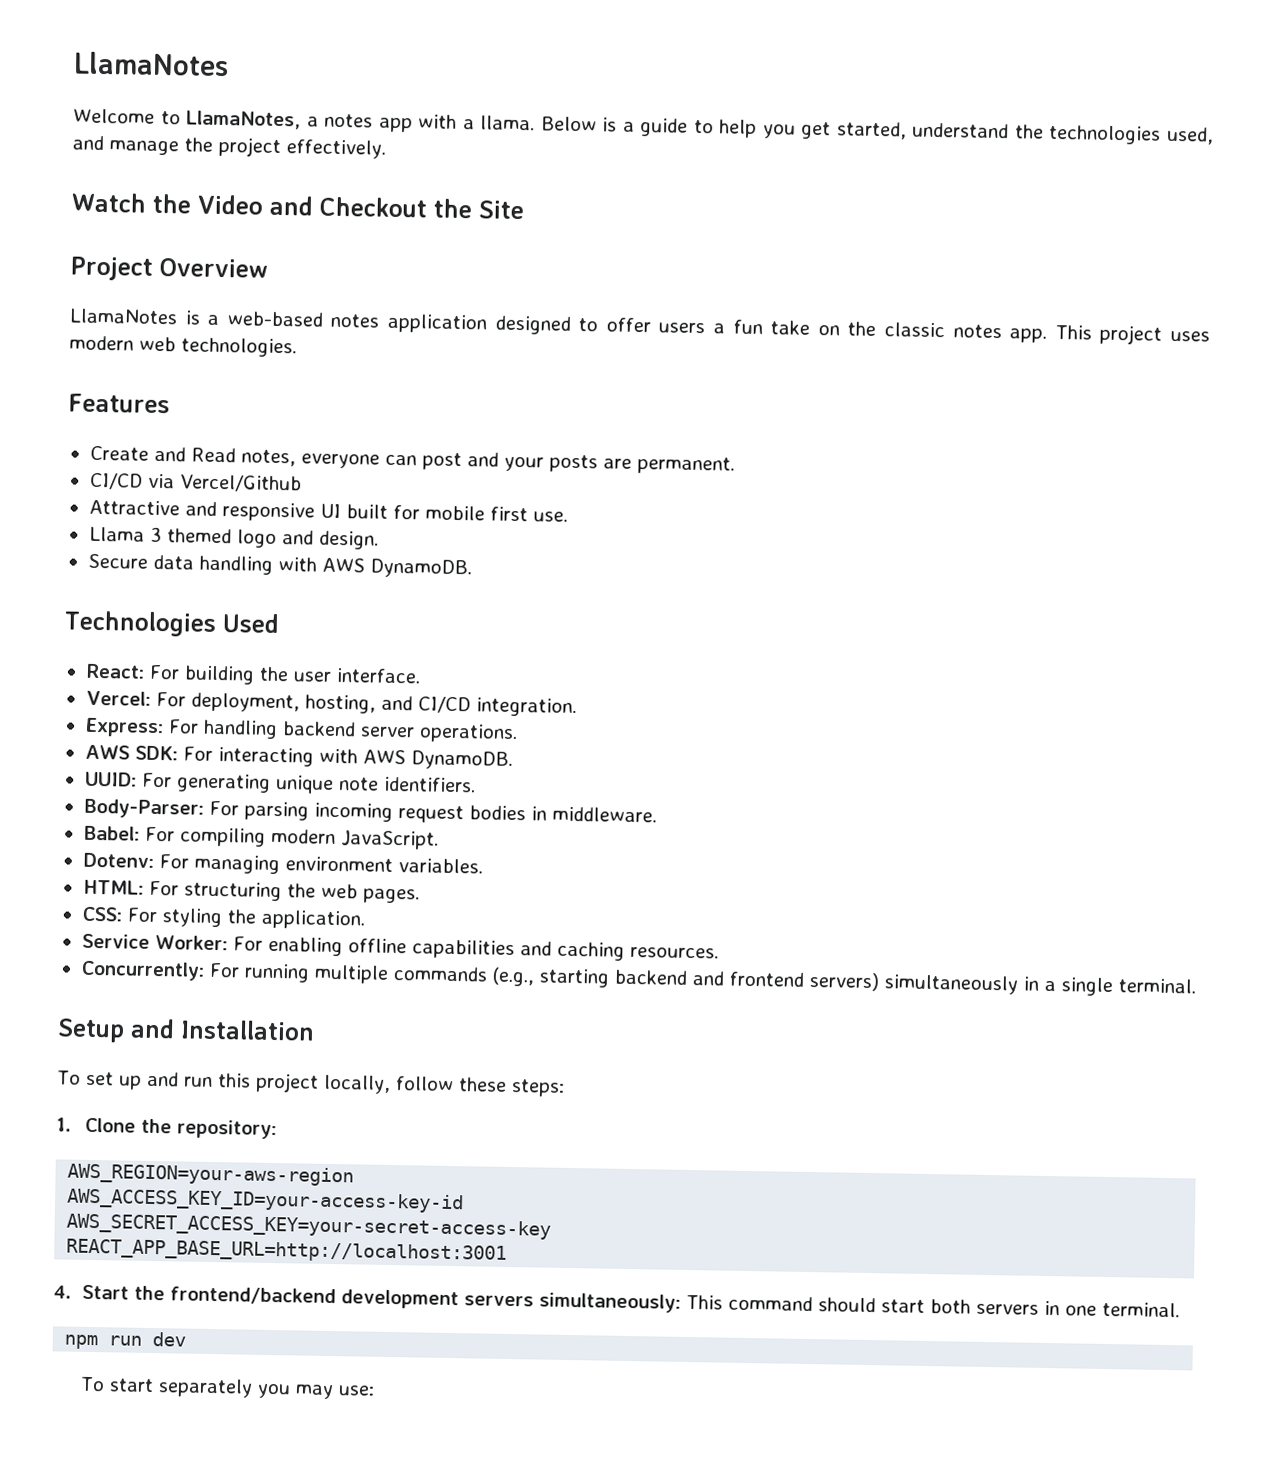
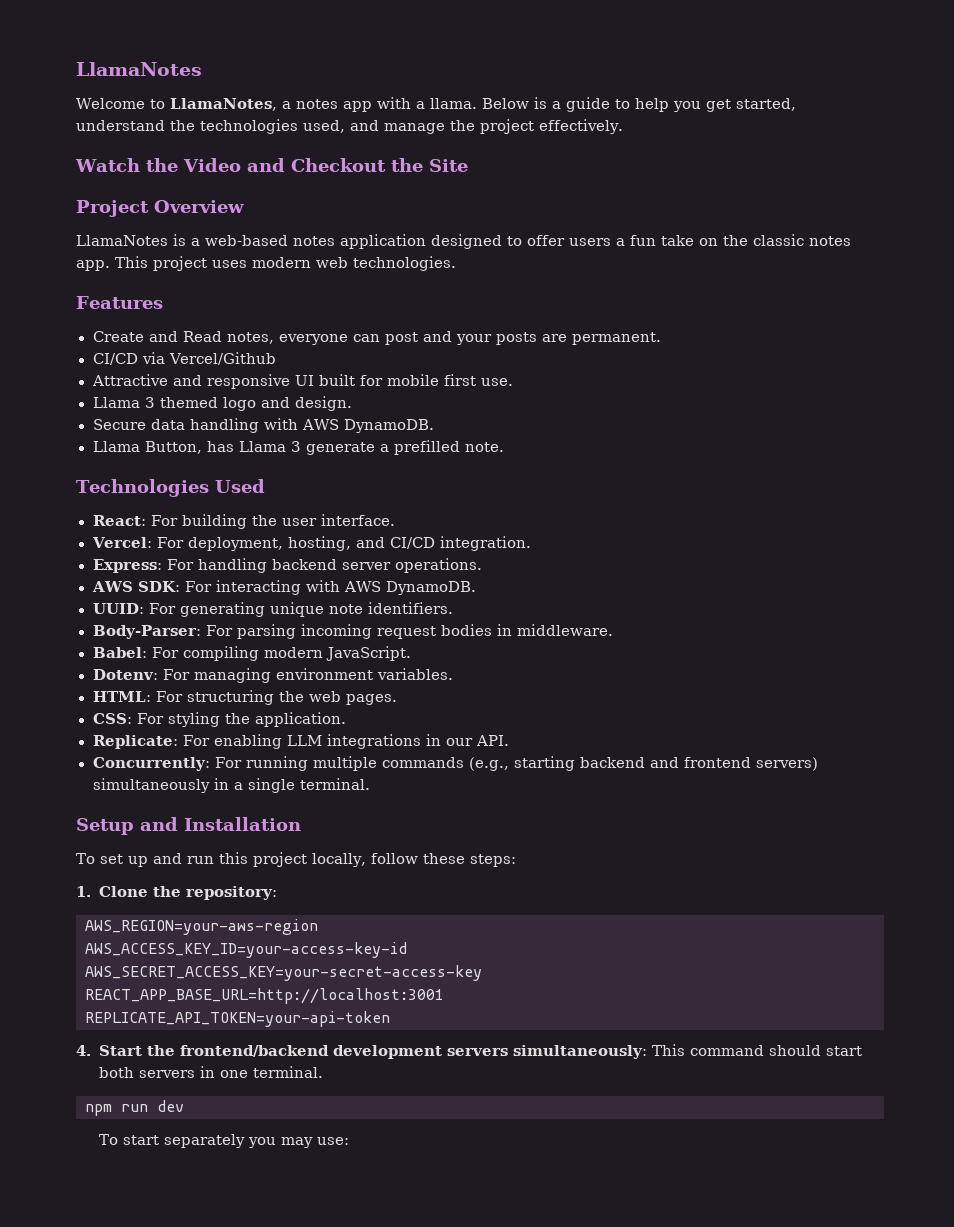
+ Llama Button, has Llama 3 generate a prefilled note.
- Service Worker: For enabling offline capabilities and caching resources.
+ Replicate: For enabling LLM integrations in our API.
+ REPLICATE_API_TOKEN=your-api-token

